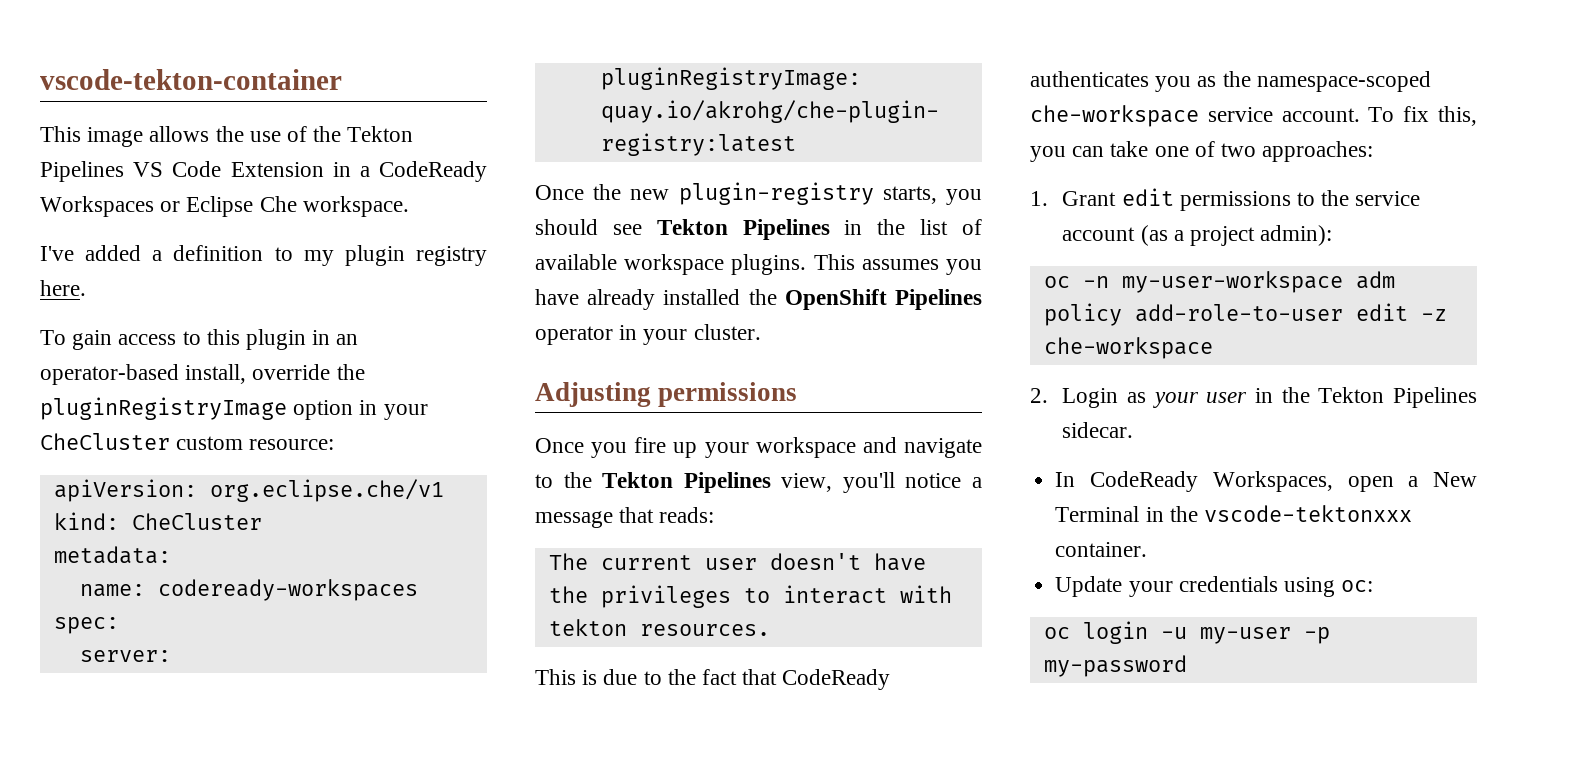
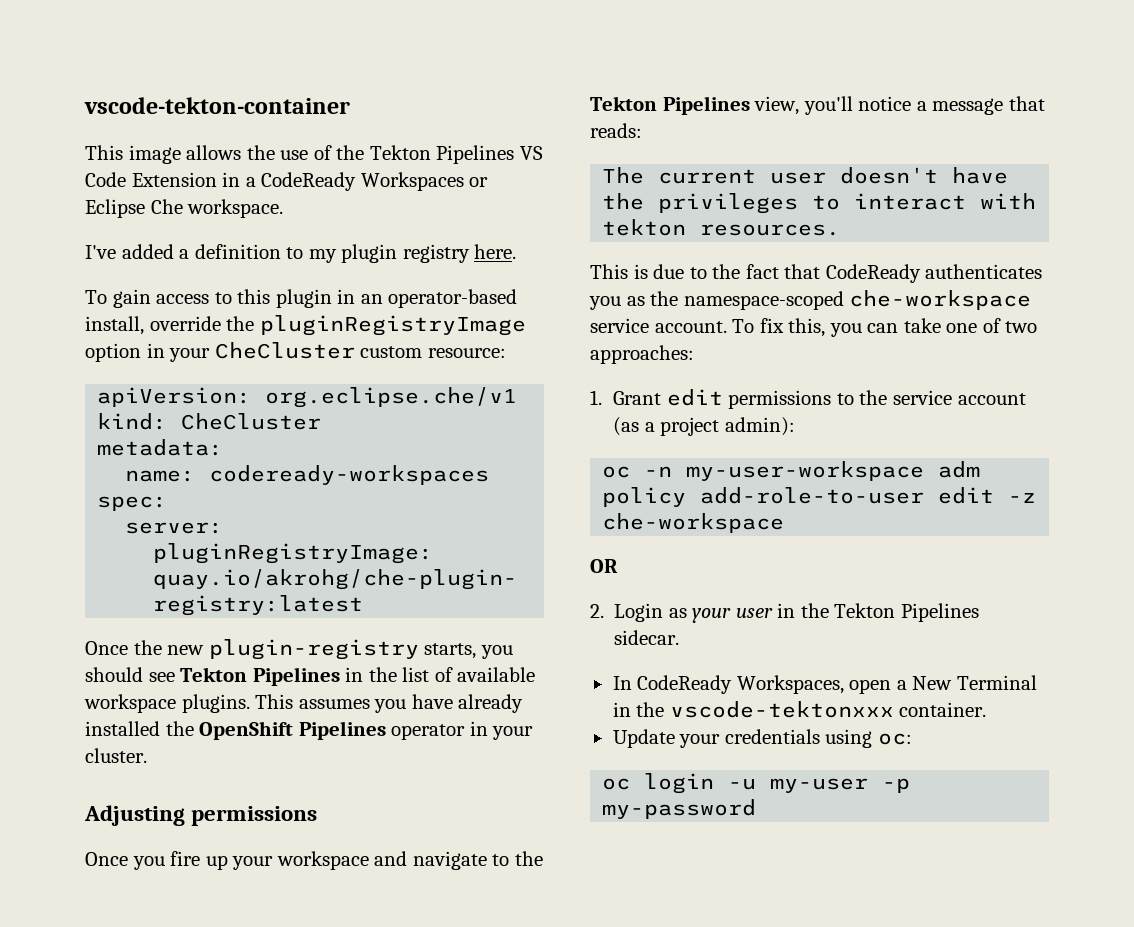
+ OR

